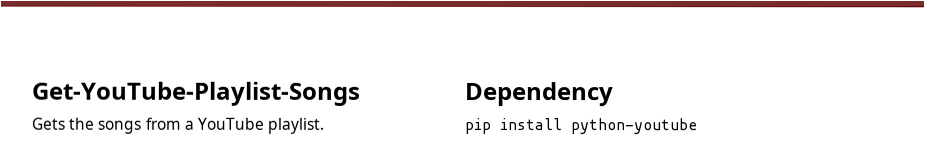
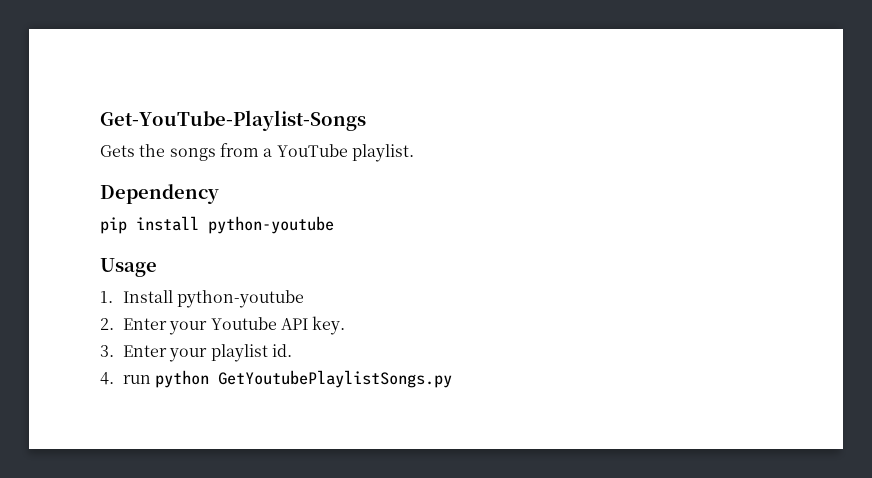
+ Usage
+ 1. Install python-youtube
+ 2. Enter your Youtube API key.
+ 3. Enter your playlist id.
+ 4. run python GetYoutubePlaylistSongs.py

